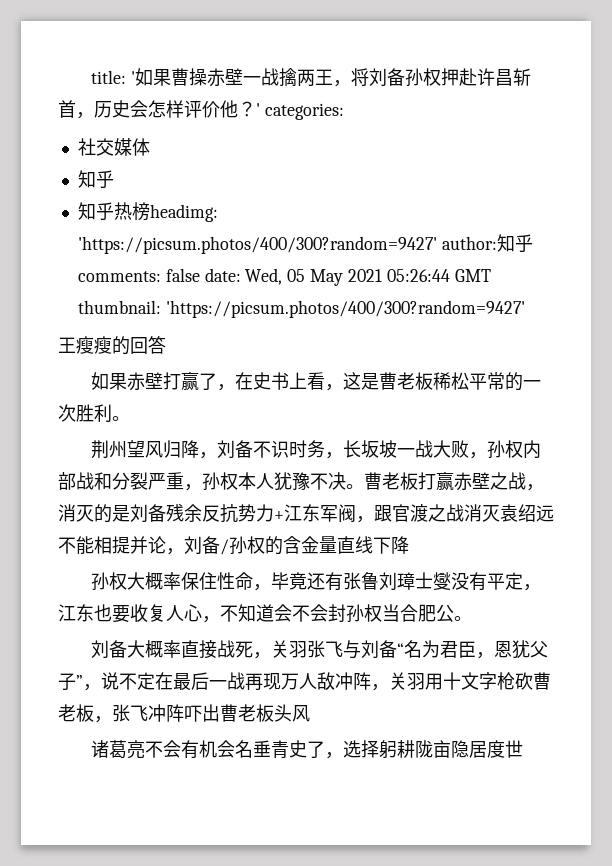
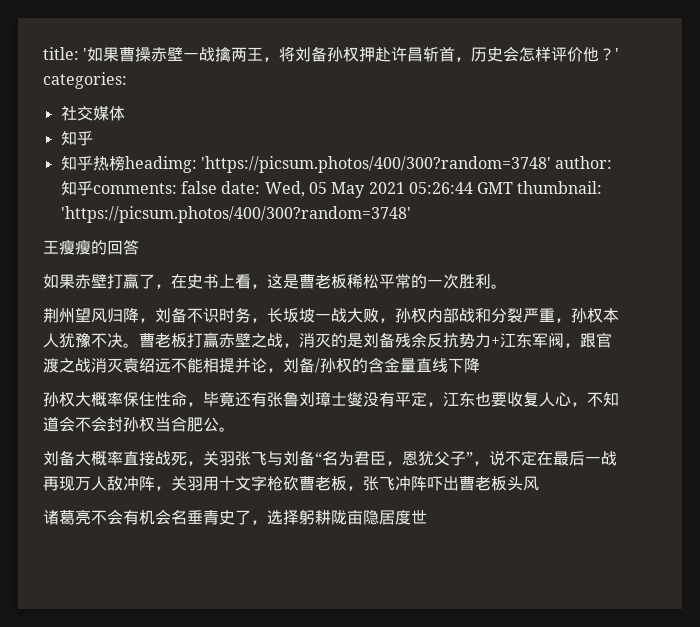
- 知乎热榜headimg: 'https://picsum.photos/400/300?random=9427' author:知乎comments: false date: Wed, 05 May 2021 05:26:44 GMT thumbnail: 'https://picsum.photos/400/300?random=9427'
+ 知乎热榜headimg: 'https://picsum.photos/400/300?random=3748' author:知乎comments: false date: Wed, 05 May 2021 05:26:44 GMT thumbnail: 'https://picsum.photos/400/300?random=3748'

